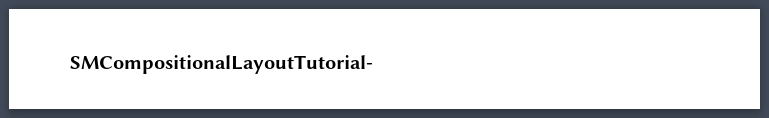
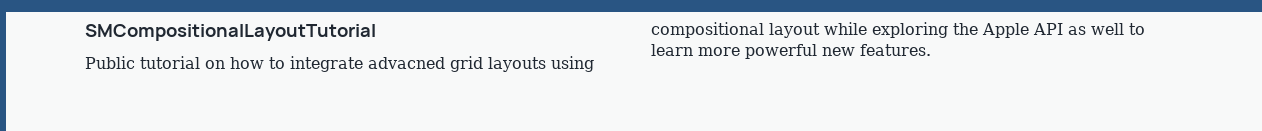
- SMCompositionalLayoutTutorial-
+ SMCompositionalLayoutTutorial
+ Public tutorial on how to integrate advacned grid layouts using compositional layout while exploring the Apple API as well to learn more powerful new features.

